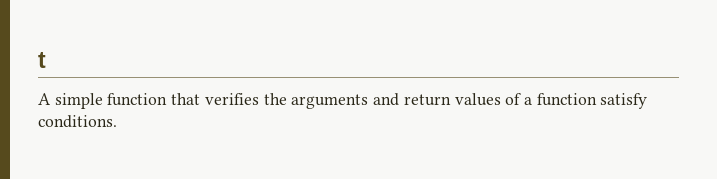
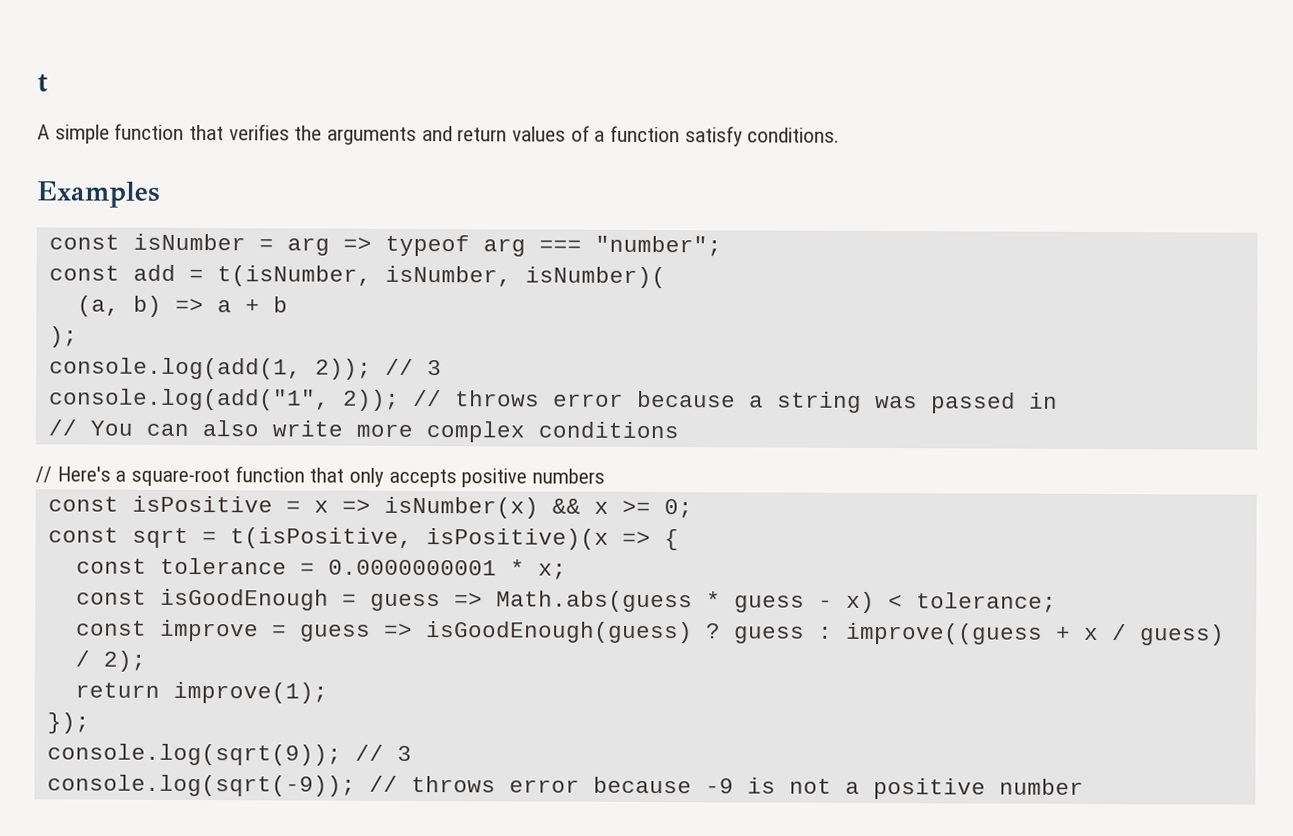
+ Examples
+ const isNumber = arg => typeof arg === "number";
+ const add = t(isNumber, isNumber, isNumber)(
+ (a, b) => a + b
+ );
+ console.log(add(1, 2)); // 3
+ console.log(add("1", 2)); // throws error because a string was passed in
+ // You can also write more complex conditions
+ // Here's a square-root function that only accepts positive numbers
+ const isPositive = x => isNumber(x) && x >= 0;
+ const sqrt = t(isPositive, isPositive)(x => {
+ const tolerance = 0.0000000001 * x;
+ const isGoodEnough = guess => Math.abs(guess * guess - x) < tolerance;
+ const improve = guess => isGoodEnough(guess) ? guess : improve((guess + x / guess) / 2);
+ return improve(1);
+ });
+ console.log(sqrt(9)); // 3
+ console.log(sqrt(-9)); // throws error because -9 is not a positive number

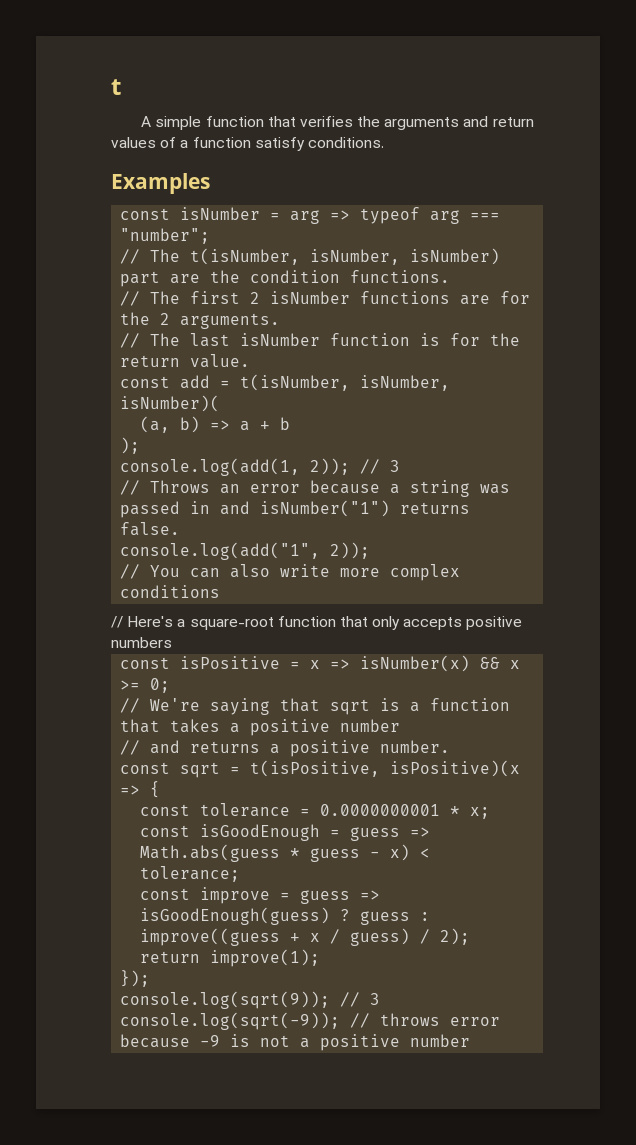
+ // The t(isNumber, isNumber, isNumber) part are the condition functions.
+ // The first 2 isNumber functions are for the 2 arguments.
+ // The last isNumber function is for the return value.
- console.log(add("1", 2)); // throws error because a string was passed in
+ // Throws an error because a string was passed in and isNumber("1") returns false.
+ console.log(add("1", 2));
+ // We're saying that sqrt is a function that takes a positive number
+ // and returns a positive number.

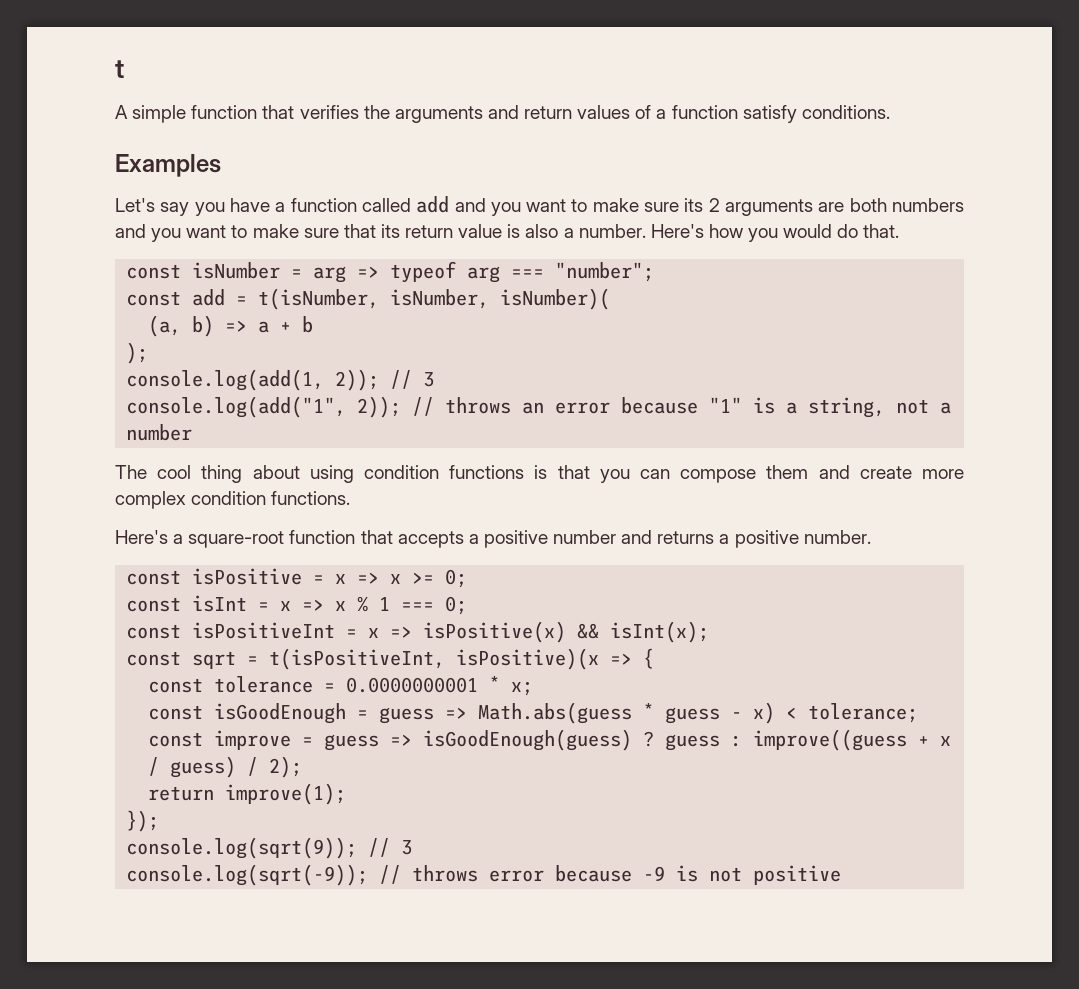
+ Let's say you have a function called add and you want to make sure its 2 arguments are both numbers and you want to make sure that its return value is also a number. Here's how you would do that.
- // The t(isNumber, isNumber, isNumber) part are the condition functions.
- // The first 2 isNumber functions are for the 2 arguments.
- // The last isNumber function is for the return value.
- // Throws an error because a string was passed in and isNumber("1") returns false.
- console.log(add("1", 2));
- // You can also write more complex conditions
- // Here's a square-root function that only accepts positive numbers
- const isPositive = x => isNumber(x) && x >= 0;
- // We're saying that sqrt is a function that takes a positive number
- // and returns a positive number.
+ console.log(add("1", 2)); // throws an error because "1" is a string, not a number
+ The cool thing about using condition functions is that you can compose them and create more complex condition functions.
+ Here's a square-root function that accepts a positive number and returns a positive number.
+ const isPositive = x => x >= 0;
+ const isInt = x => x % 1 === 0;
+ const isPositiveInt = x => isPositive(x) && isInt(x);
- const sqrt = t(isPositive, isPositive)(x => {
+ const sqrt = t(isPositiveInt, isPositive)(x => {
- console.log(sqrt(-9)); // throws error because -9 is not a positive number
+ console.log(sqrt(-9)); // throws error because -9 is not positive

